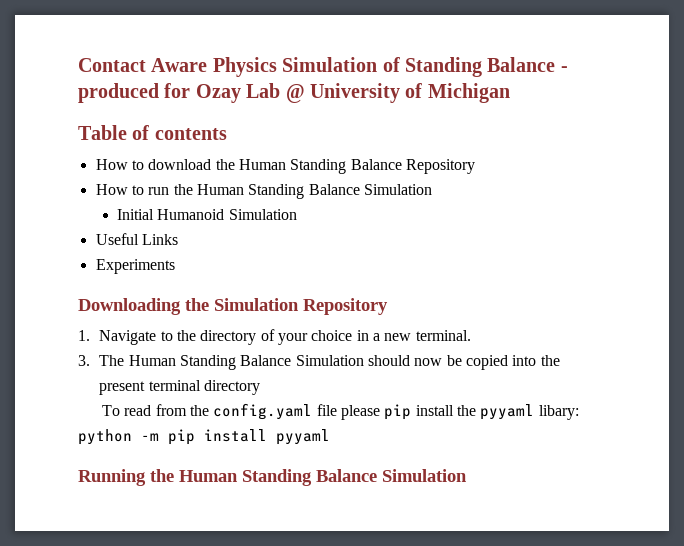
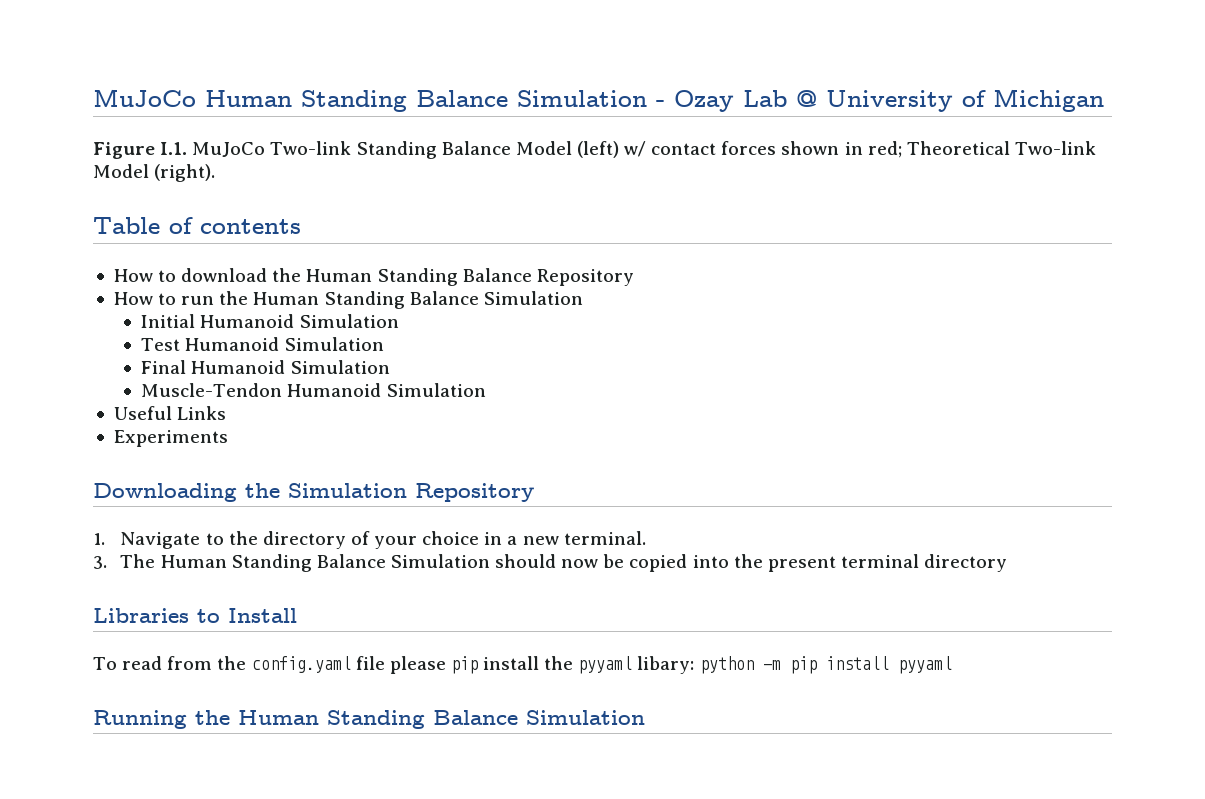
- Contact Aware Physics Simulation of Standing Balance - produced for Ozay Lab @ University of Michigan
+ MuJoCo Human Standing Balance Simulation - Ozay Lab @ University of Michigan
+ Figure I.1. MuJoCo Two-link Standing Balance Model (left) w/ contact forces shown in red; Theoretical Two-link Model (right).
+ Test Humanoid Simulation
+ Final Humanoid Simulation
+ Muscle-Tendon Humanoid Simulation
+ Libraries to Install

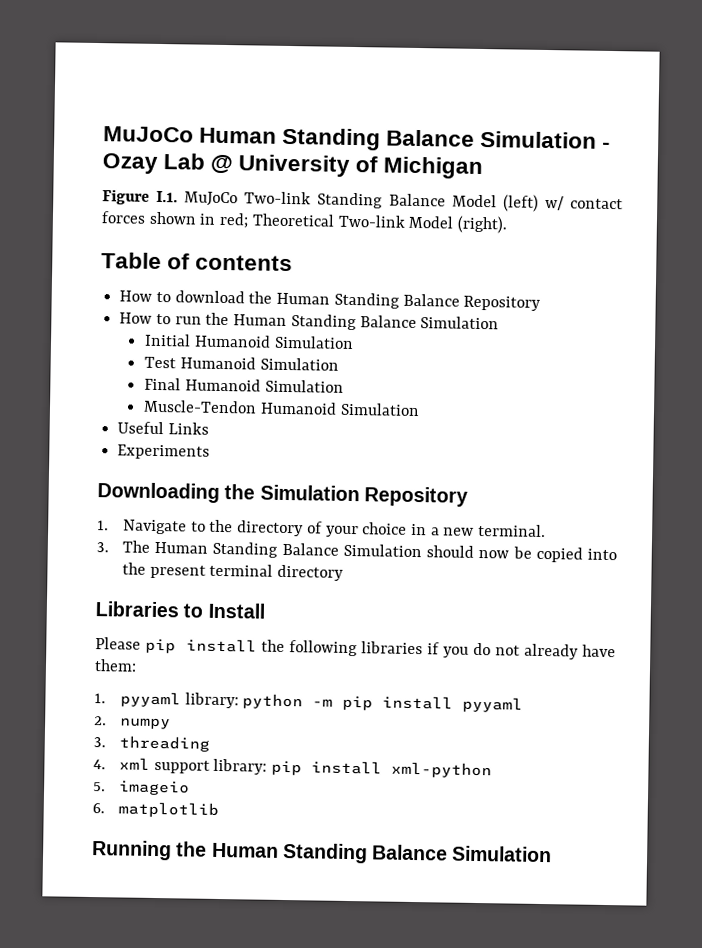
- To read from the config.yaml file please pip install the pyyaml libary: python -m pip install pyyaml
+ Please pip install the following libraries if you do not already have them:
+ 1. pyyaml library: python -m pip install pyyaml
+ 2. numpy
+ 3. threading
+ 4. xml support library: pip install xml-python
+ 5. imageio
+ 6. matplotlib

